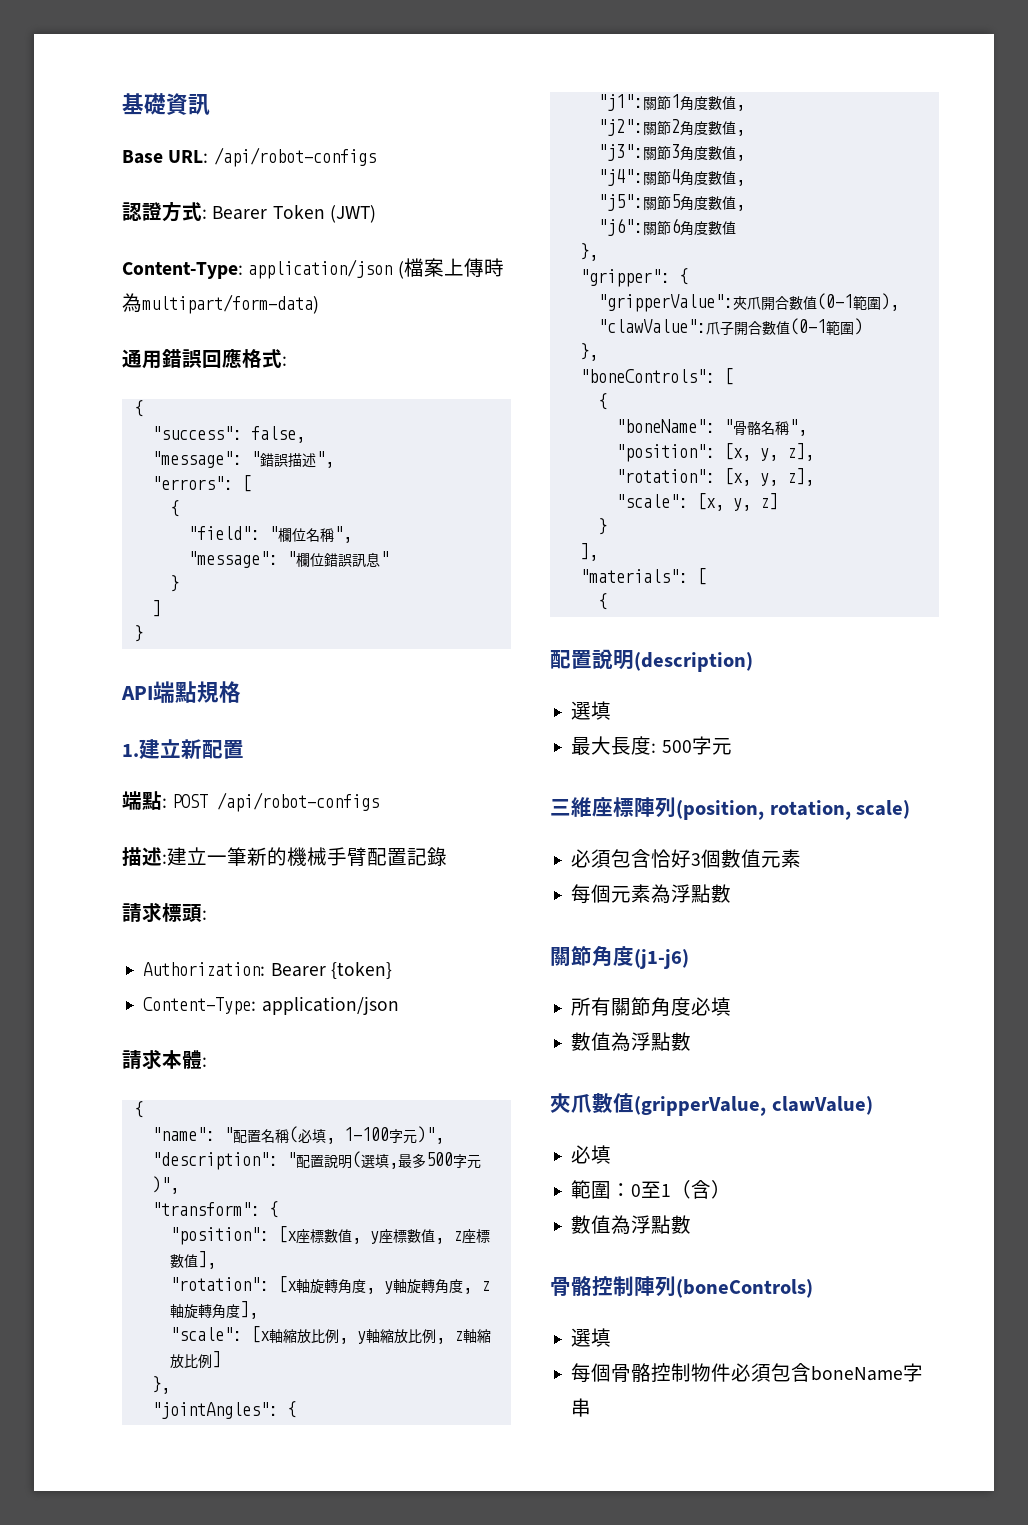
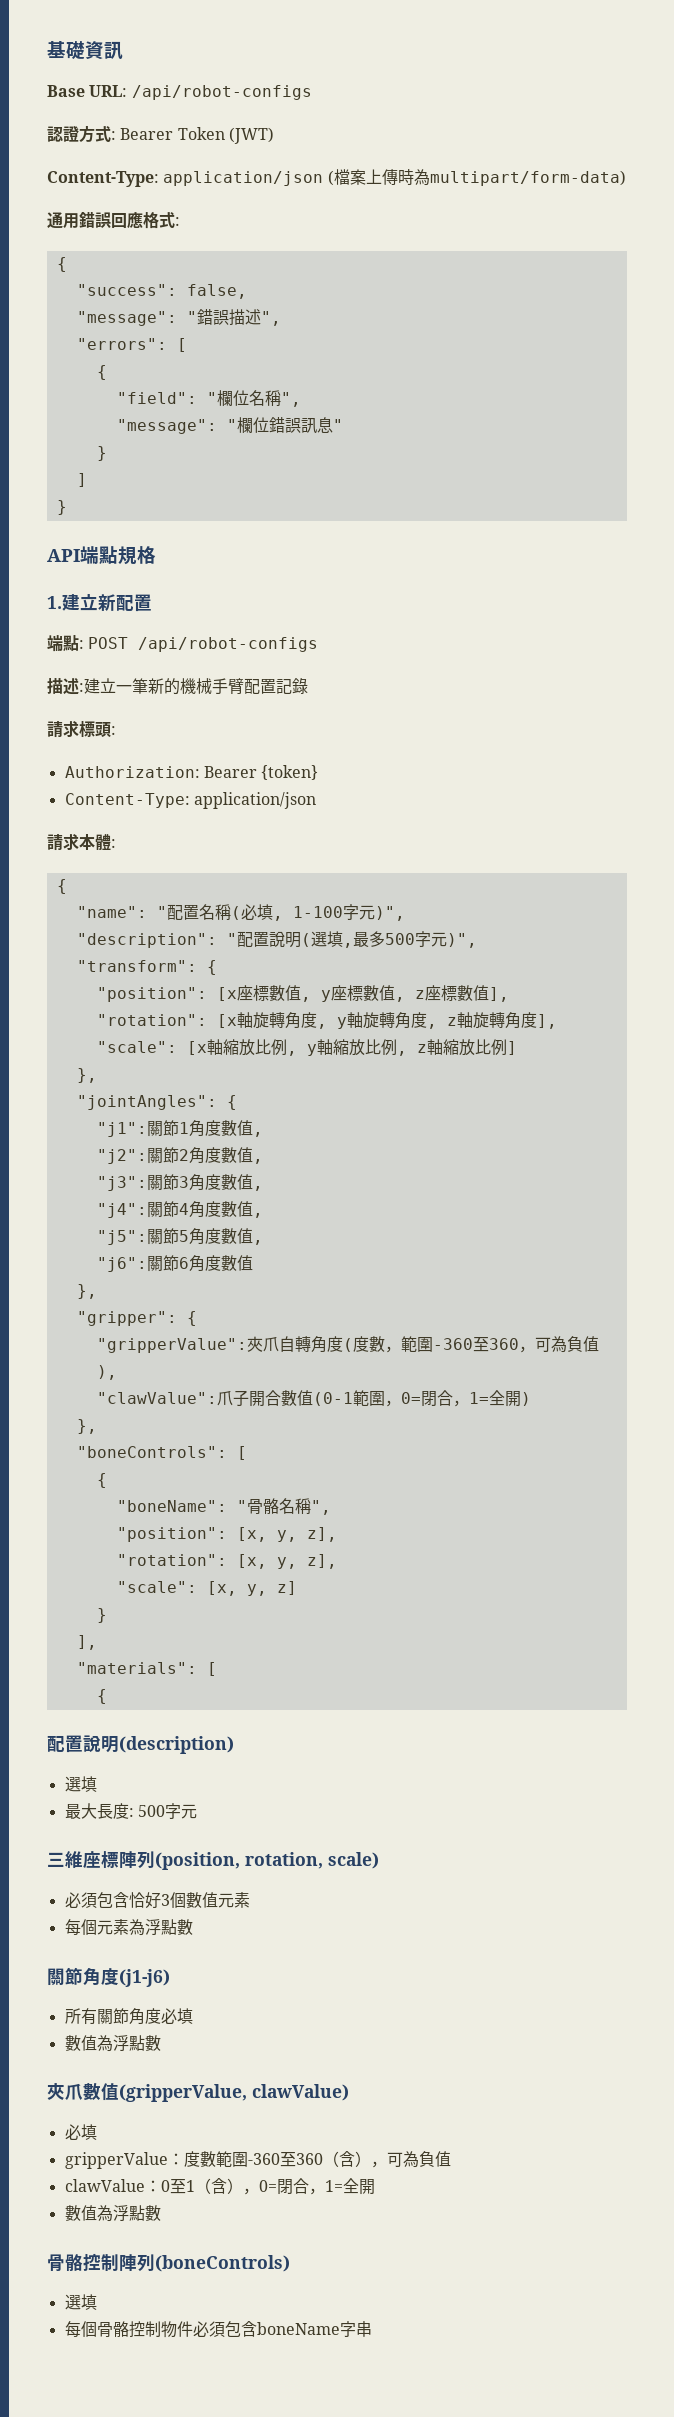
- "gripperValue":夾爪開合數值(0-1範圍),
+ "gripperValue":夾爪自轉角度(度數，範圍-360至360，可為負值),
- "clawValue":爪子開合數值(0-1範圍)
+ "clawValue":爪子開合數值(0-1範圍，0=閉合，1=全開)
- 範圍：0至1（含）
+ gripperValue：度數範圍-360至360（含），可為負值
+ clawValue：0至1（含），0=閉合，1=全開

